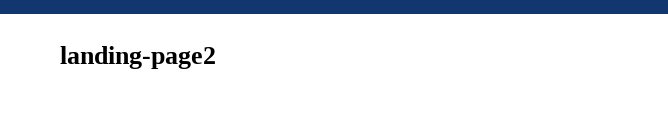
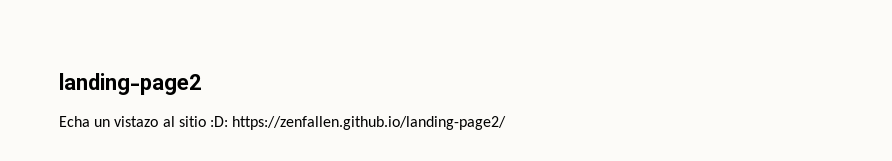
+ Echa un vistazo al sitio :D: https://zenfallen.github.io/landing-page2/

